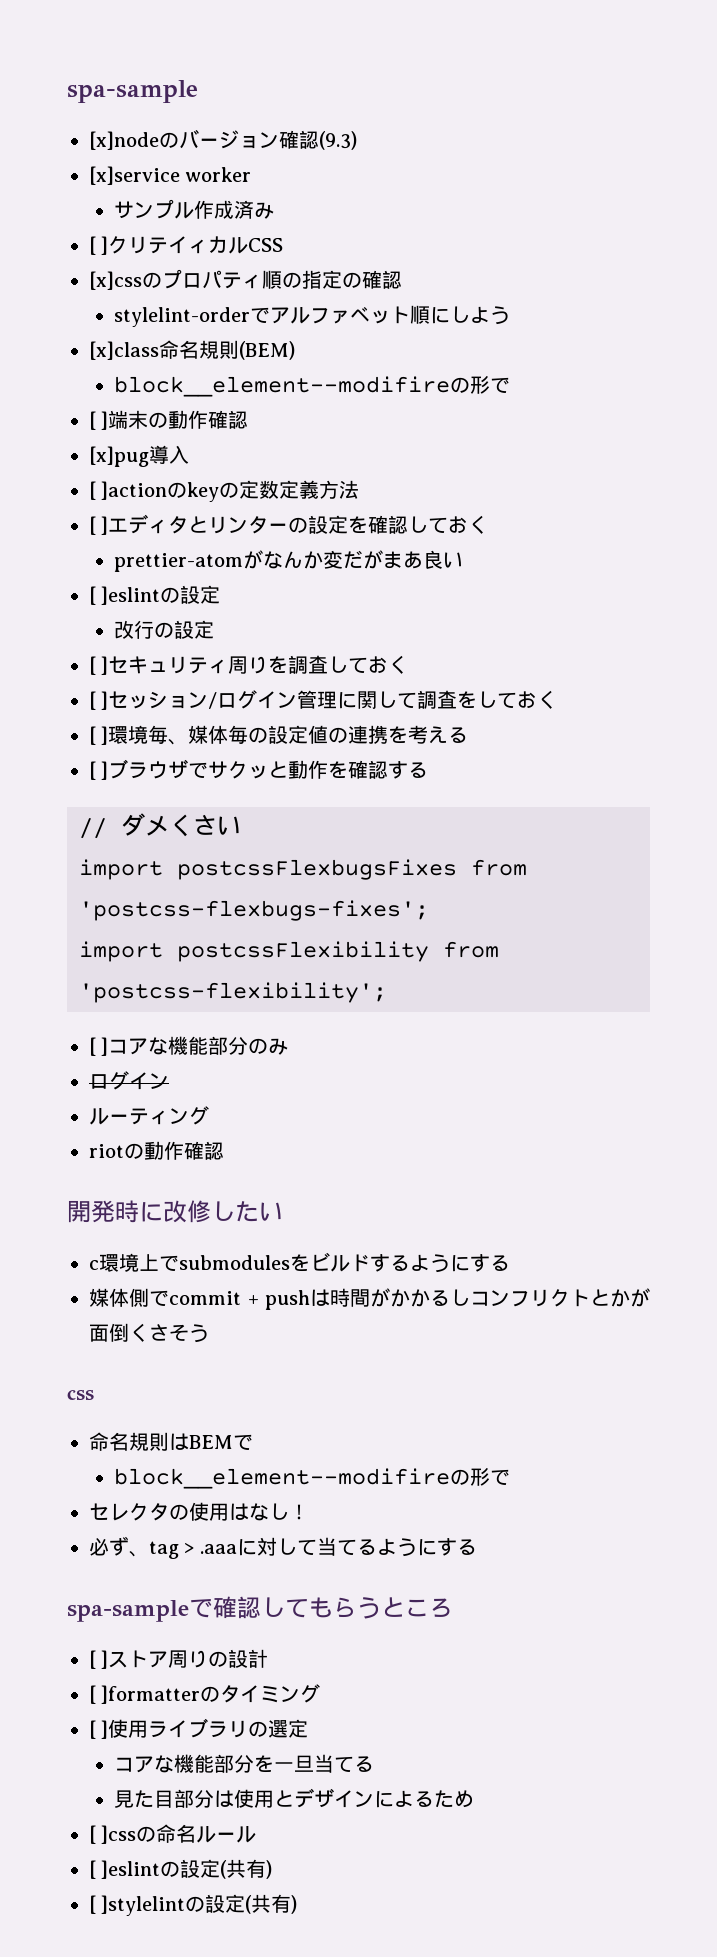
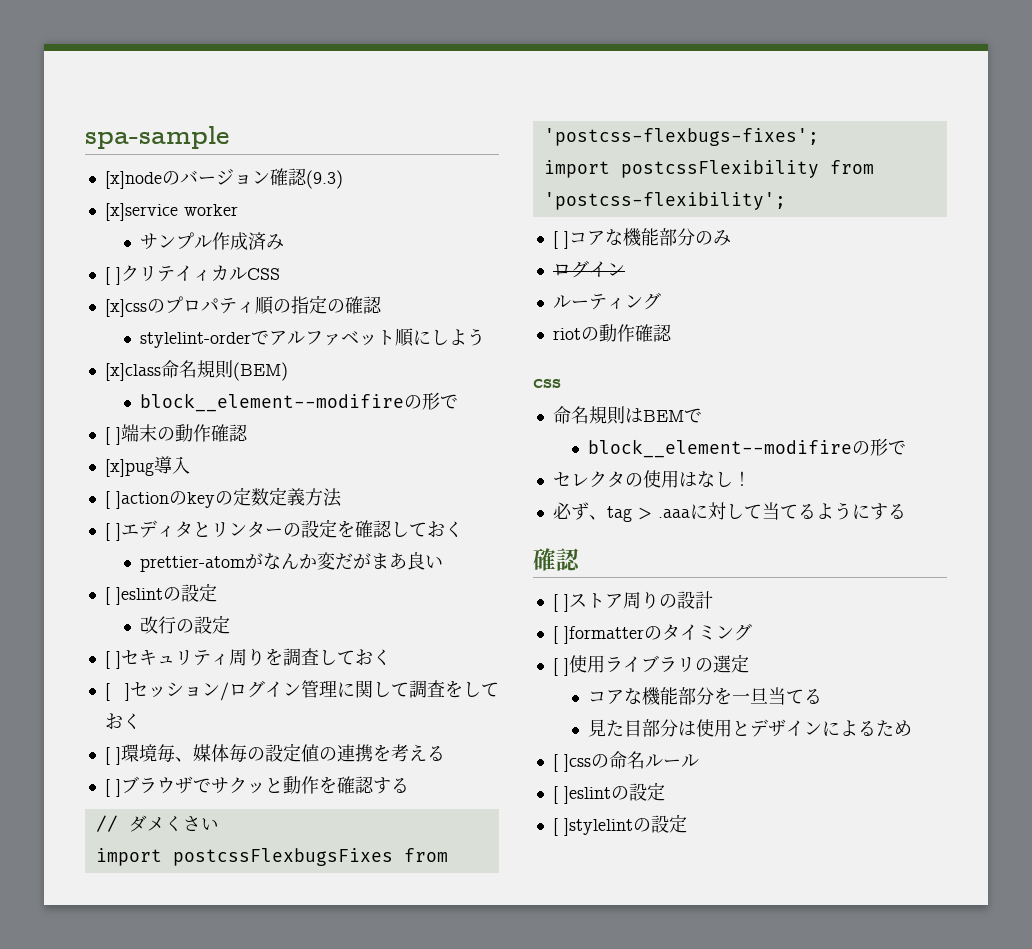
- 開発時に改修したい
- c環境上でsubmodulesをビルドするようにする
- 媒体側でcommit + pushは時間がかかるしコンフリクトとかが面倒くさそう
  必ず、tag > .aaaに対して当てるようにする
- spa-sampleで確認してもらうところ
+ 確認
  [ ]cssの命名ルール
- [ ]eslintの設定(共有)
+ [ ]eslintの設定
- [ ]stylelintの設定(共有)
+ [ ]stylelintの設定

